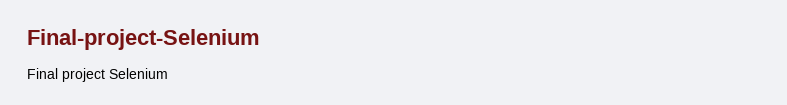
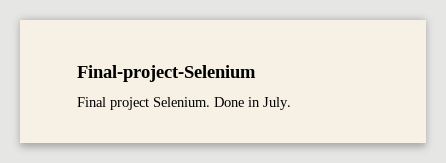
- Final project Selenium
+ Final project Selenium. Done in July.

